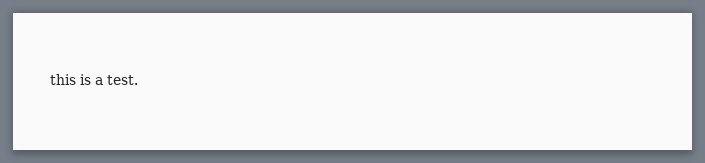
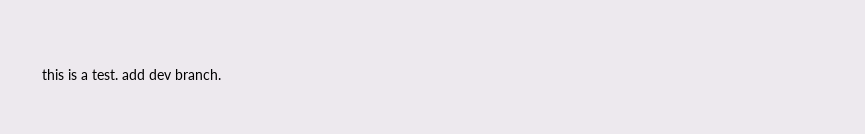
- this is a test.
+ this is a test. add dev branch.

